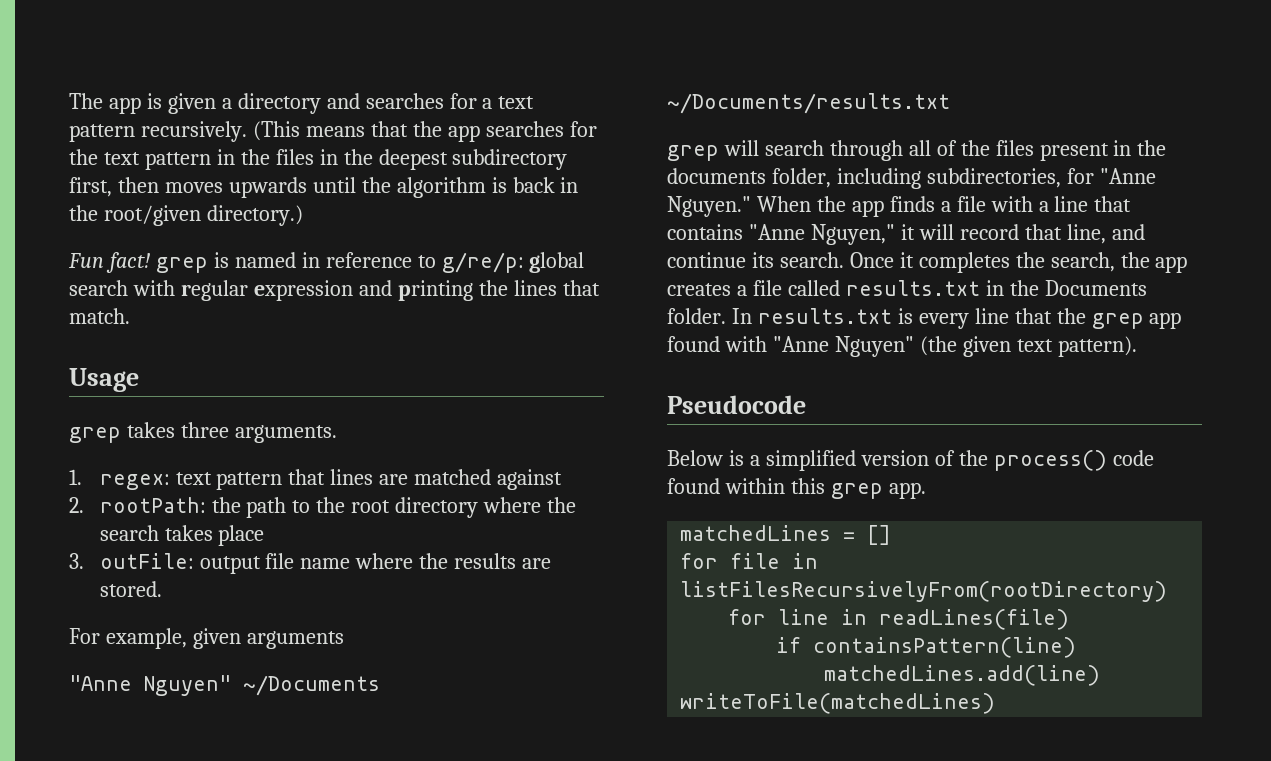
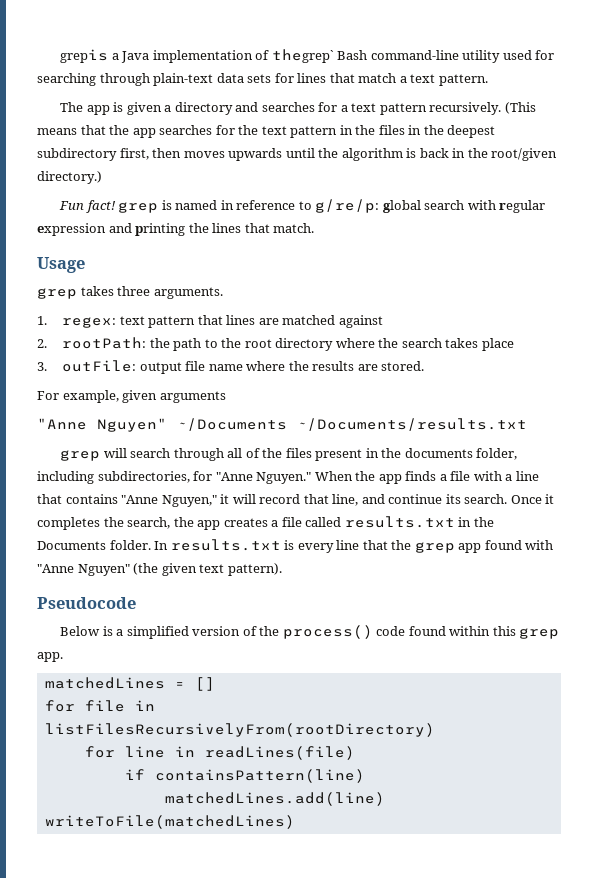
+ grepis a Java implementation of thegrep` Bash command-line utility used for searching through plain-text data sets for lines that match a text pattern.

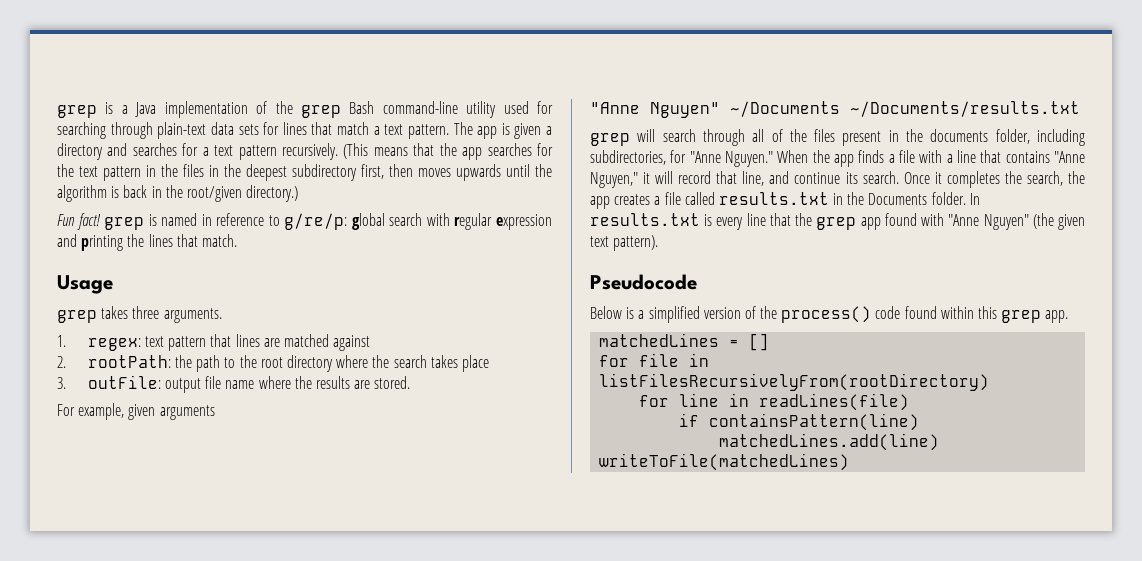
- grepis a Java implementation of thegrep` Bash command-line utility used for searching through plain-text data sets for lines that match a text pattern.
- The app is given a directory and searches for a text pattern recursively.
+ grep is a Java implementation of the grep Bash command-line utility used for searching through plain-text data sets for lines that match a text pattern. The app is given a directory and searches for a text pattern recursively.

